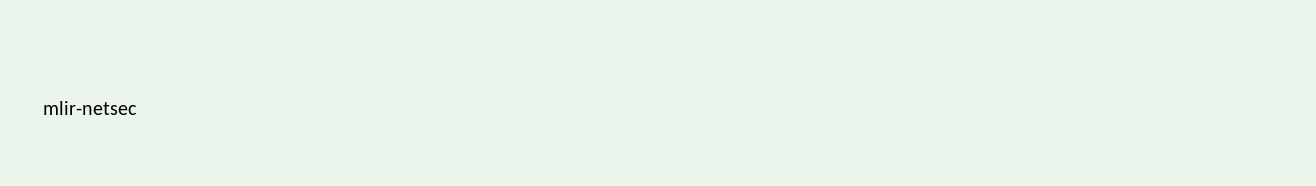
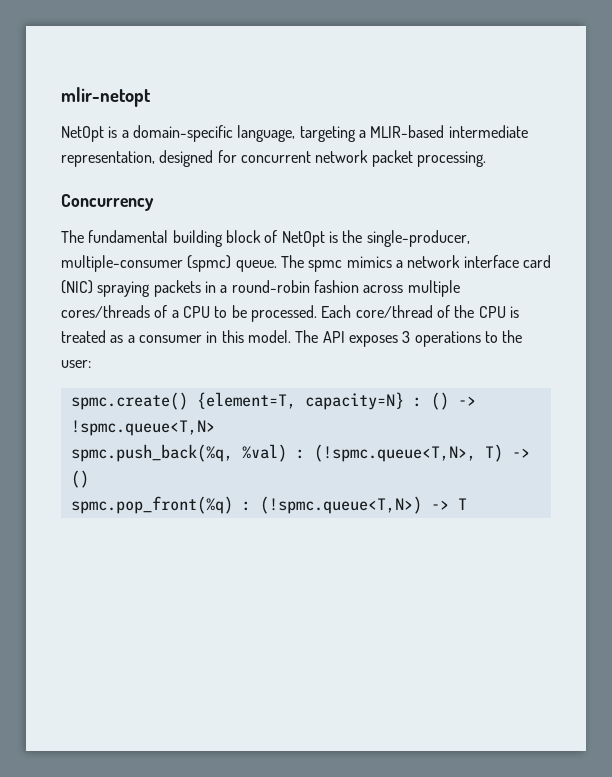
- mlir-netsec
+ mlir-netopt
+ NetOpt is a domain-specific language, targeting a MLIR-based intermediate representation, designed for concurrent network packet processing.
+ Concurrency
+ The fundamental building block of NetOpt is the single-producer, multiple-consumer (spmc) queue. The spmc mimics a network interface card (NIC) spraying packets in a round-robin fashion across multiple cores/threads of a CPU to be processed. Each core/thread of the CPU is treated as a consumer in this model. The API exposes 3 operations to the user:
+ spmc.create() {element=T, capacity=N} : () -> !spmc.queue<T,N>
+ spmc.push_back(%q, %val) : (!spmc.queue<T,N>, T) -> ()
+ spmc.pop_front(%q) : (!spmc.queue<T,N>) -> T

